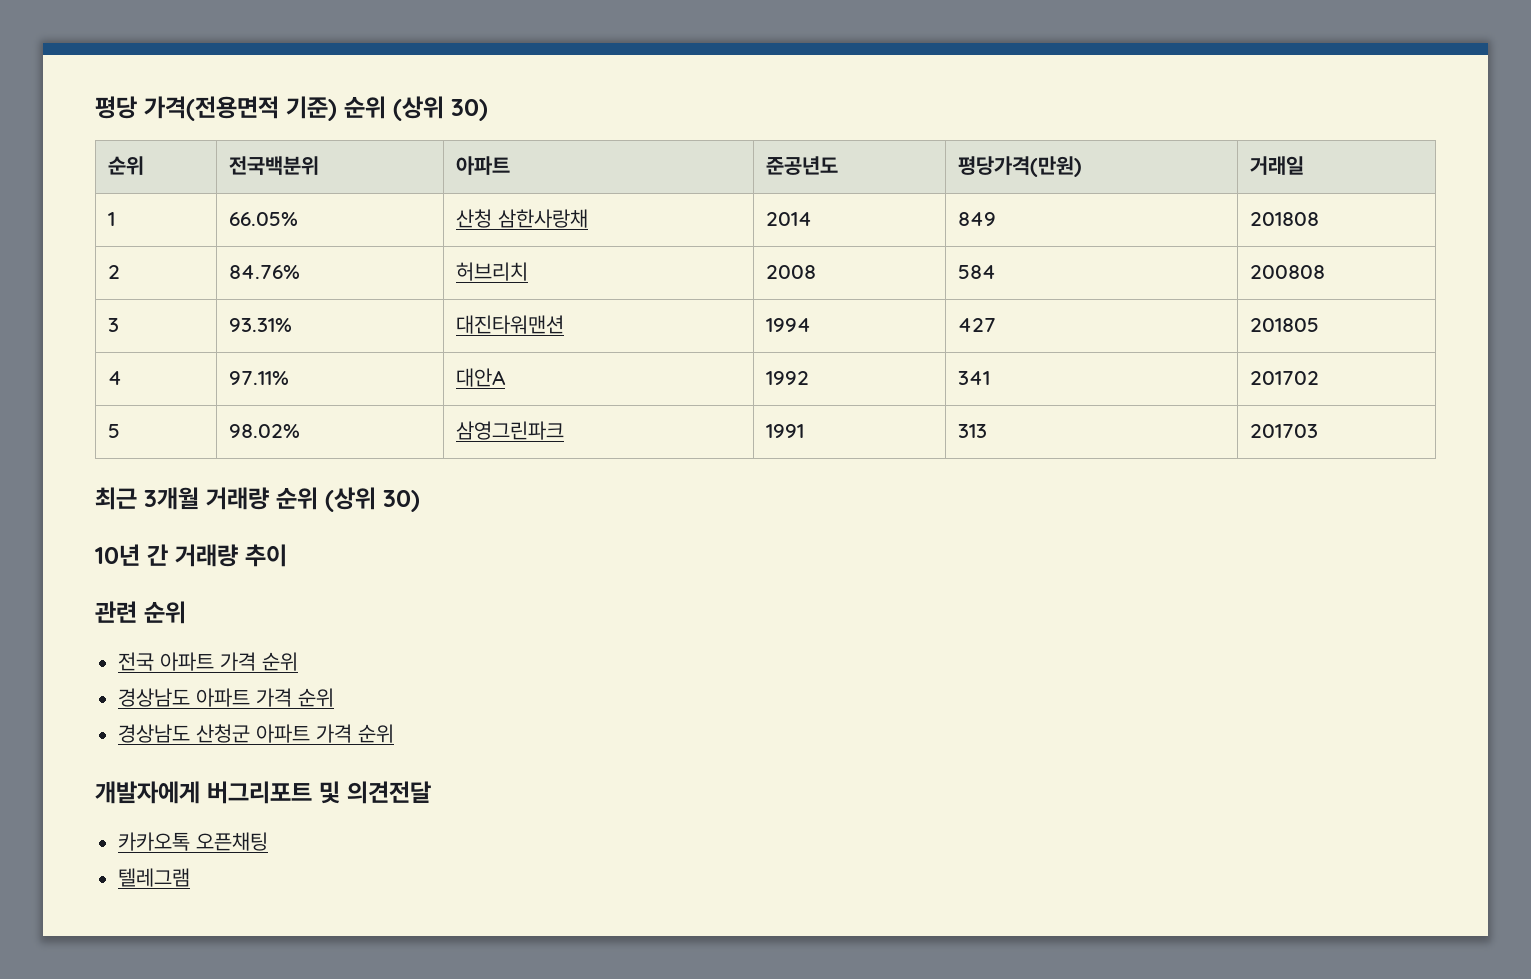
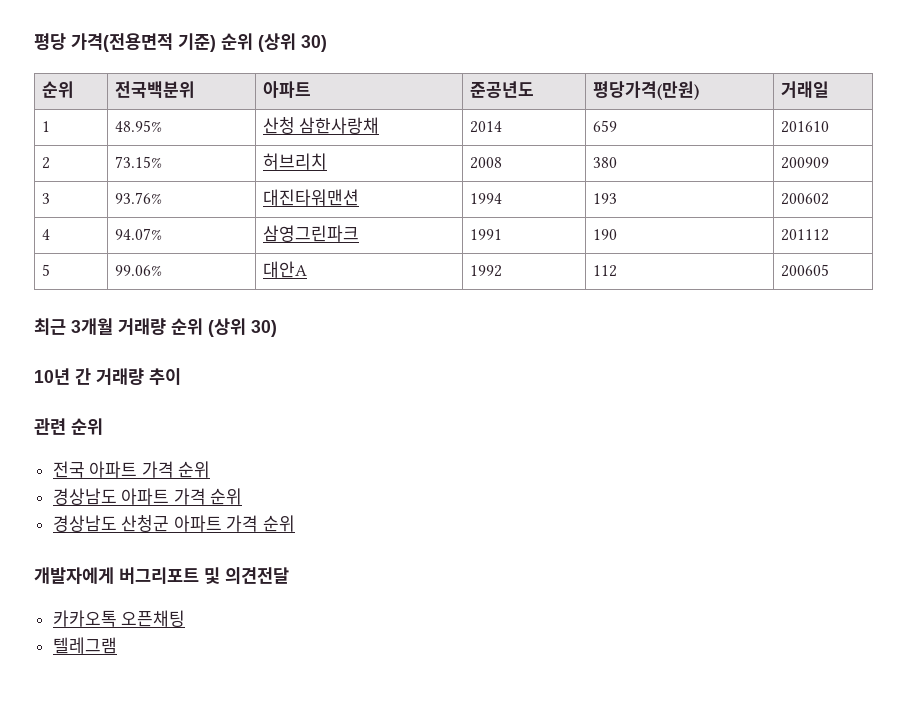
- 1 | 66.05% | 산청 삼한사랑채 | 2014 | 849 | 201808
+ 1 | 48.95% | 산청 삼한사랑채 | 2014 | 659 | 201610
- 2 | 84.76% | 허브리치 | 2008 | 584 | 200808
+ 2 | 73.15% | 허브리치 | 2008 | 380 | 200909
- 3 | 93.31% | 대진타워맨션 | 1994 | 427 | 201805
+ 3 | 93.76% | 대진타워맨션 | 1994 | 193 | 200602
- 4 | 97.11% | 대안A | 1992 | 341 | 201702
- 5 | 98.02% | 삼영그린파크 | 1991 | 313 | 201703
+ 4 | 94.07% | 삼영그린파크 | 1991 | 190 | 201112
+ 5 | 99.06% | 대안A | 1992 | 112 | 200605

